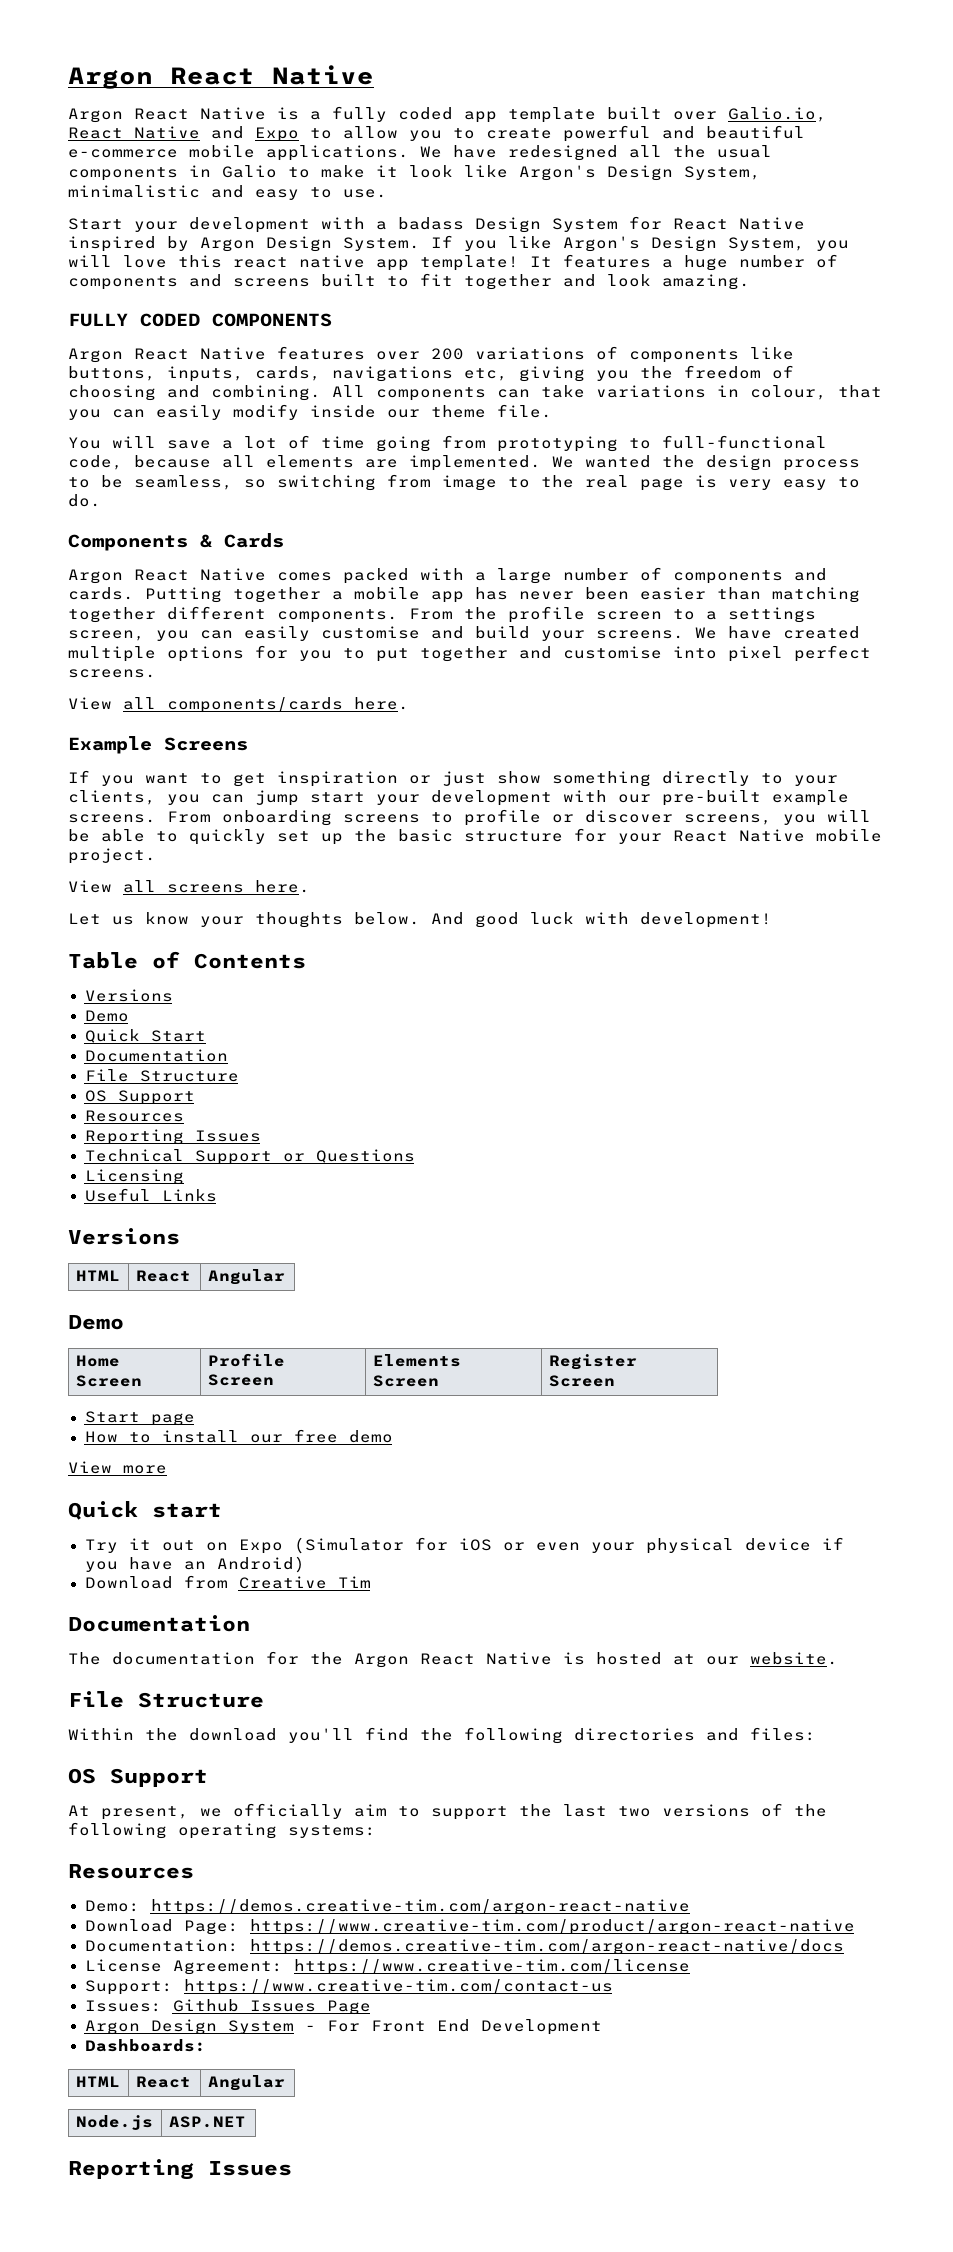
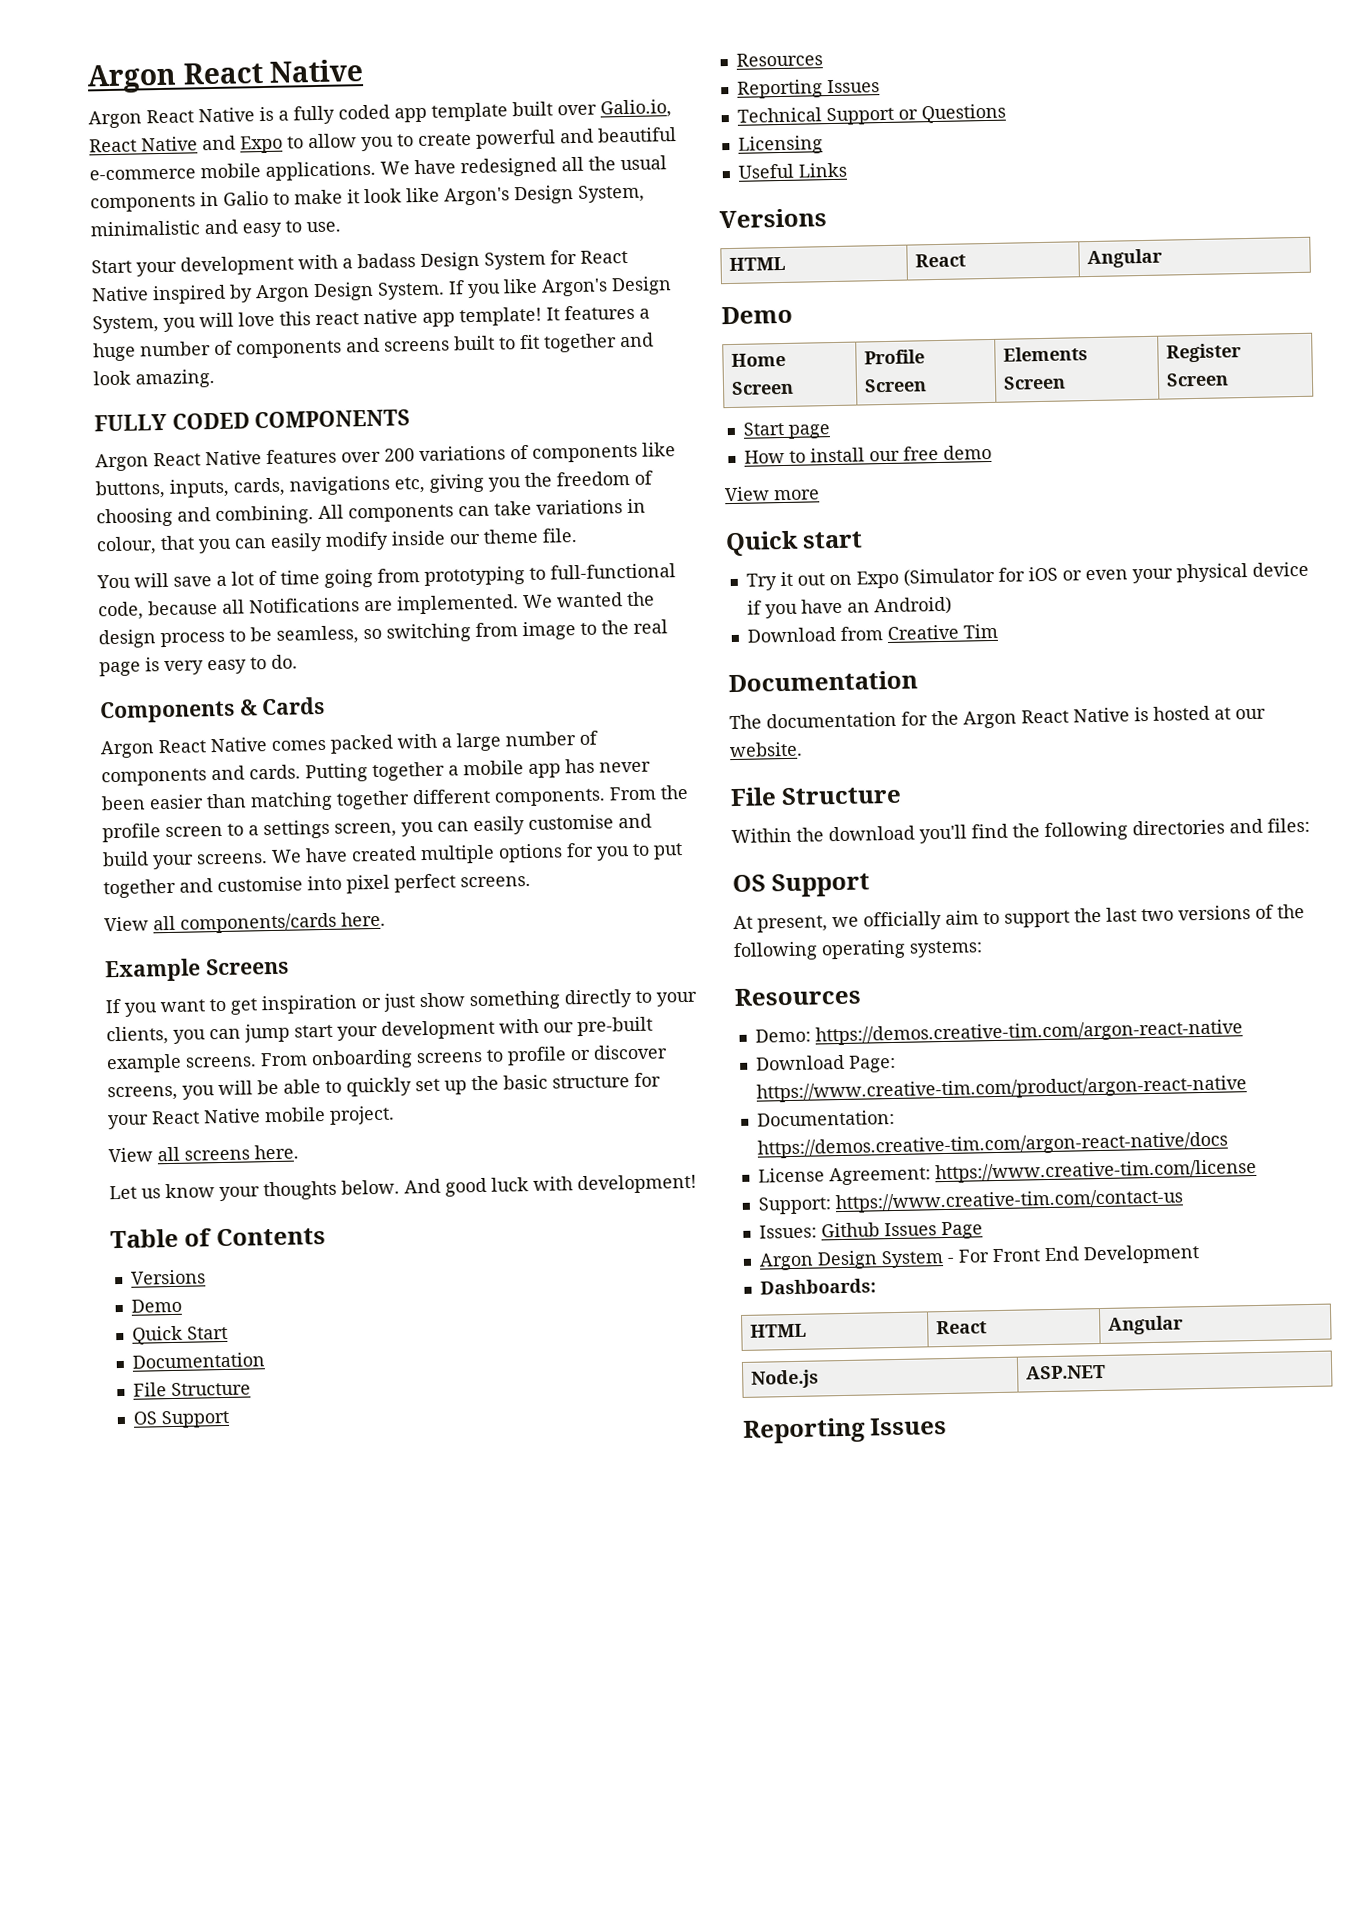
- You will save a lot of time going from prototyping to full-functional code, because all elements are implemented.
+ You will save a lot of time going from prototyping to full-functional code, because all Notifications are implemented.

